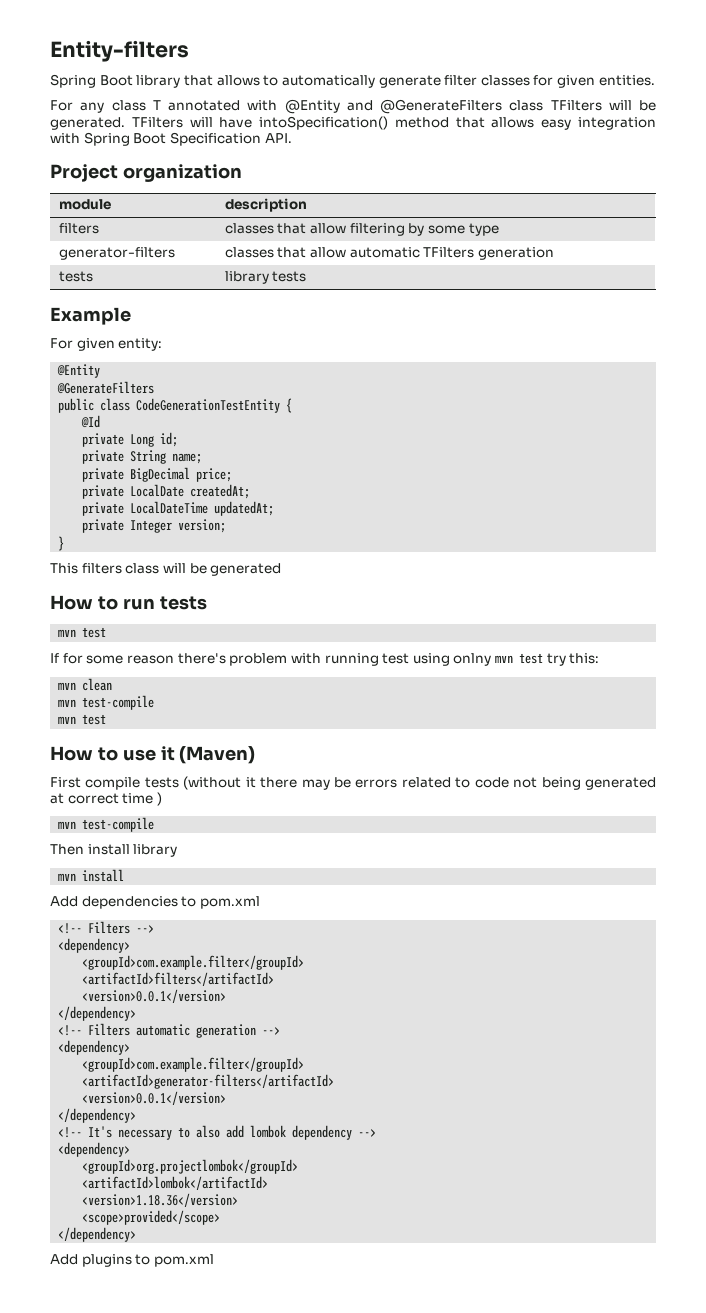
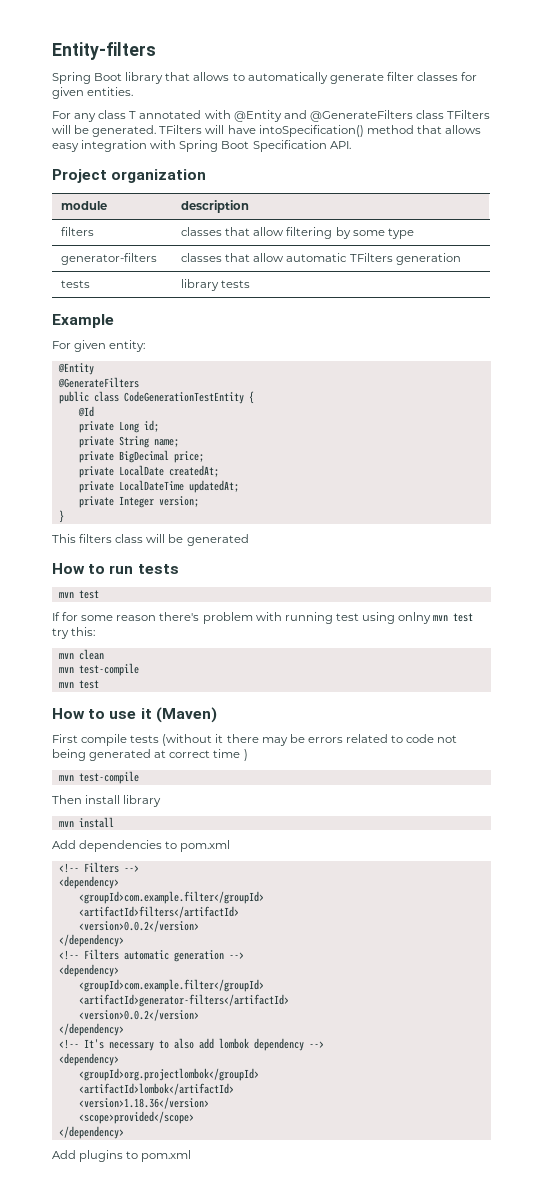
  <artifactId>filters</artifactId>
- <version>0.0.1</version>
+ <version>0.0.2</version>
  <artifactId>generator-filters</artifactId>
- <version>0.0.1</version>
+ <version>0.0.2</version>

